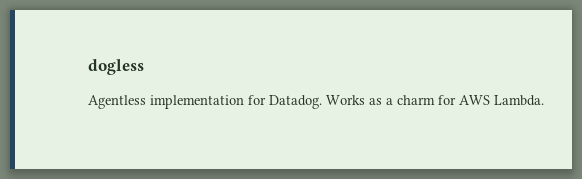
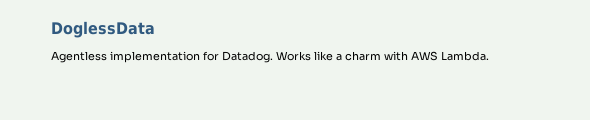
- dogless
+ DoglessData
- Works as a charm for AWS Lambda.
+ Works like a charm with AWS Lambda.

